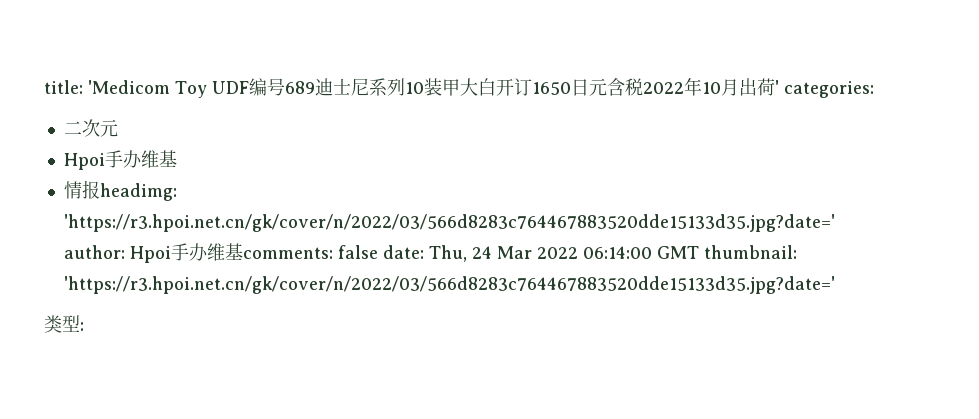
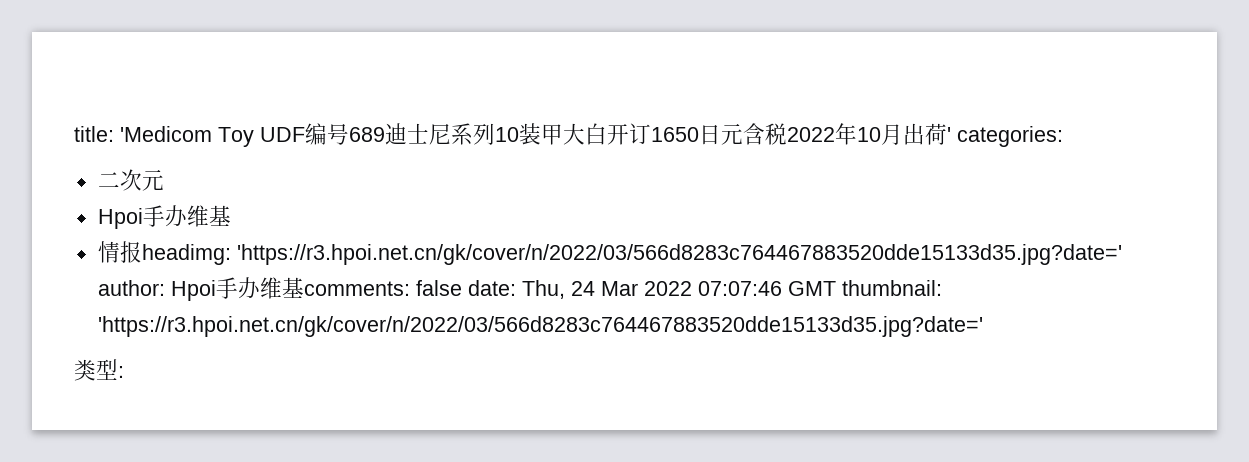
- 情报headimg: 'https://r3.hpoi.net.cn/gk/cover/n/2022/03/566d8283c764467883520dde15133d35.jpg?date=' author: Hpoi手办维基comments: false date: Thu, 24 Mar 2022 06:14:00 GMT thumbnail: 'https://r3.hpoi.net.cn/gk/cover/n/2022/03/566d8283c764467883520dde15133d35.jpg?date='
+ 情报headimg: 'https://r3.hpoi.net.cn/gk/cover/n/2022/03/566d8283c764467883520dde15133d35.jpg?date=' author: Hpoi手办维基comments: false date: Thu, 24 Mar 2022 07:07:46 GMT thumbnail: 'https://r3.hpoi.net.cn/gk/cover/n/2022/03/566d8283c764467883520dde15133d35.jpg?date='

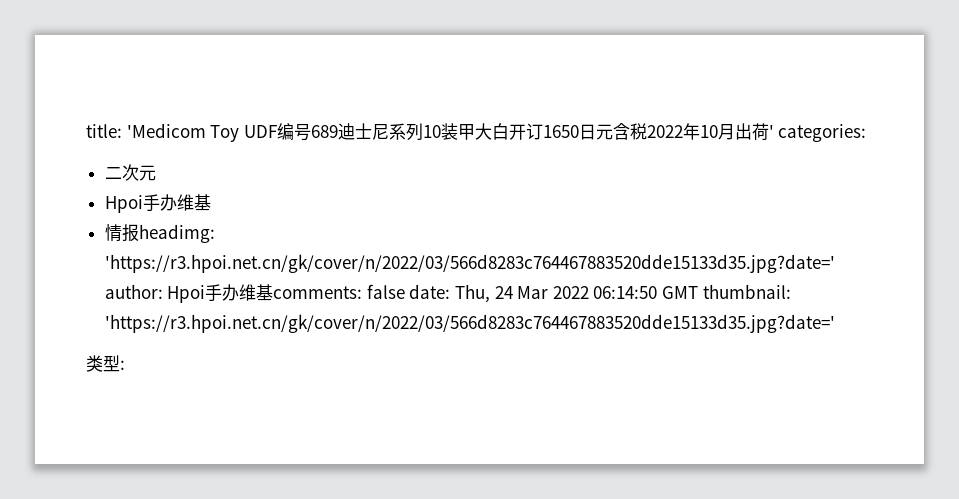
- 情报headimg: 'https://r3.hpoi.net.cn/gk/cover/n/2022/03/566d8283c764467883520dde15133d35.jpg?date=' author: Hpoi手办维基comments: false date: Thu, 24 Mar 2022 07:07:46 GMT thumbnail: 'https://r3.hpoi.net.cn/gk/cover/n/2022/03/566d8283c764467883520dde15133d35.jpg?date='
+ 情报headimg: 'https://r3.hpoi.net.cn/gk/cover/n/2022/03/566d8283c764467883520dde15133d35.jpg?date=' author: Hpoi手办维基comments: false date: Thu, 24 Mar 2022 06:14:50 GMT thumbnail: 'https://r3.hpoi.net.cn/gk/cover/n/2022/03/566d8283c764467883520dde15133d35.jpg?date='

